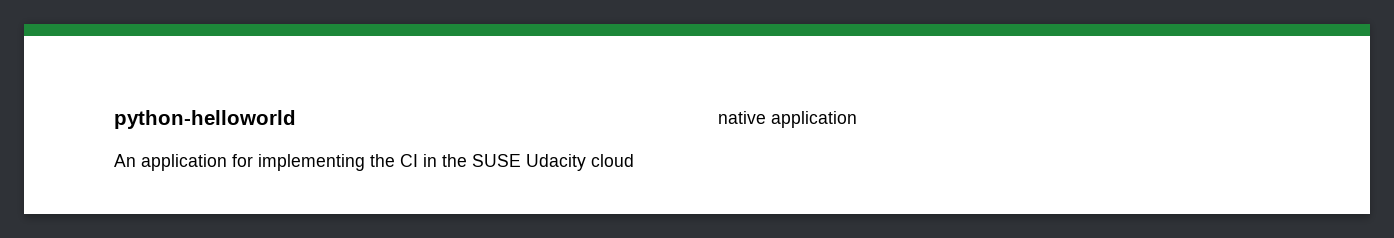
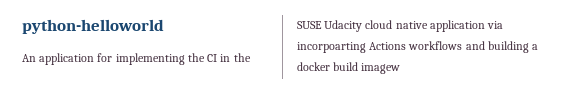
- An application for implementing the CI in the SUSE Udacity cloud native application
+ An application for implementing the CI in the SUSE Udacity cloud native application via incorpoarting Actions workflows and building a docker build imagew

